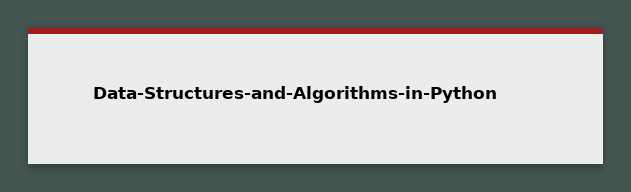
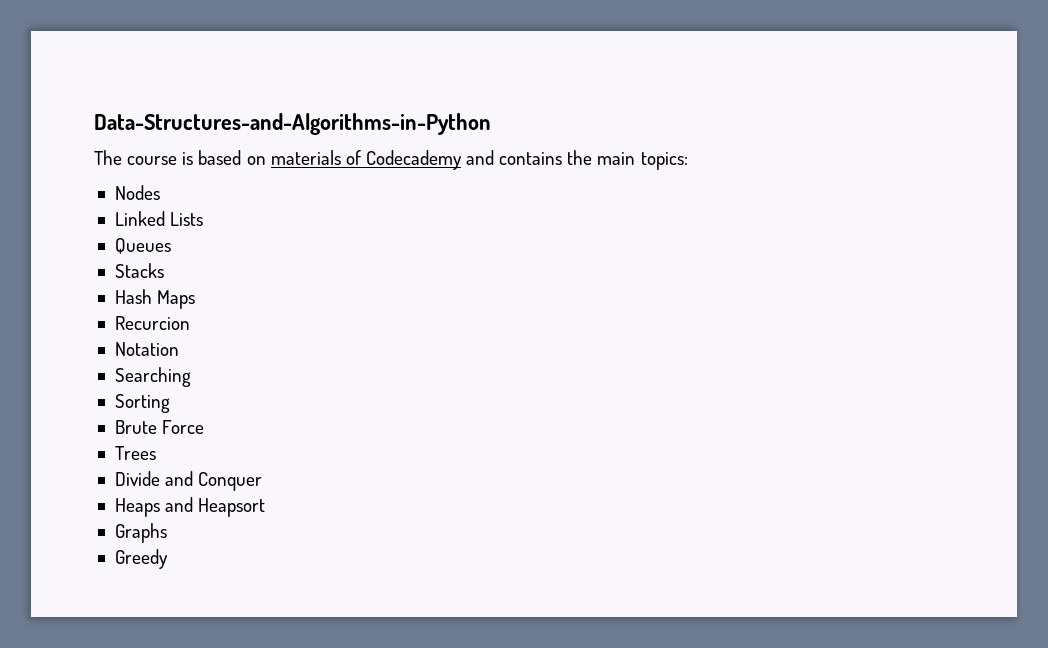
+ The course is based on materials of Codecademy and contains the main topics:
+ Nodes
+ Linked Lists
+ Queues
+ Stacks
+ Hash Maps
+ Recurcion
+ Notation
+ Searching
+ Sorting
+ Brute Force
+ Trees
+ Divide and Conquer
+ Heaps and Heapsort
+ Graphs
+ Greedy

